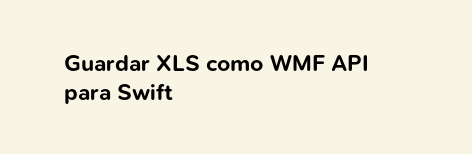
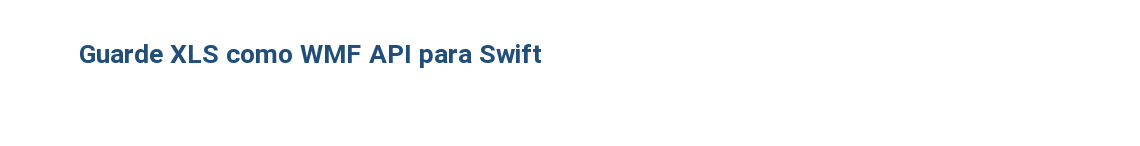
- Guardar XLS como WMF API para Swift
+ Guarde XLS como WMF API para Swift

